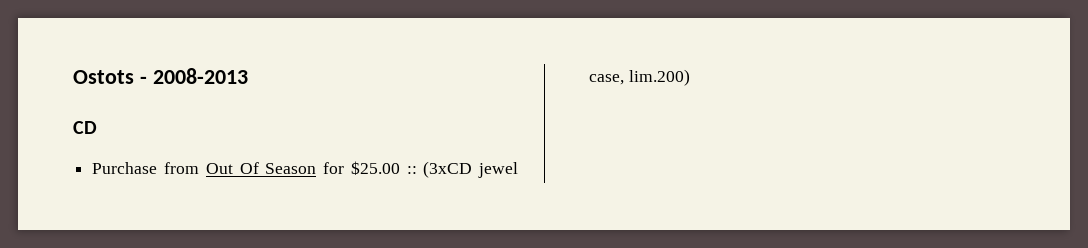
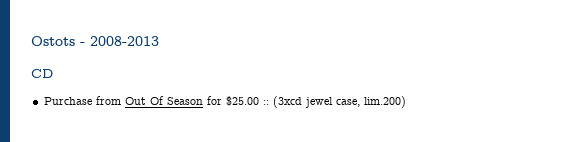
- Purchase from Out Of Season for $25.00 :: (3xCD jewel case, lim.200)
+ Purchase from Out Of Season for $25.00 :: (3xcd jewel case, lim.200)

